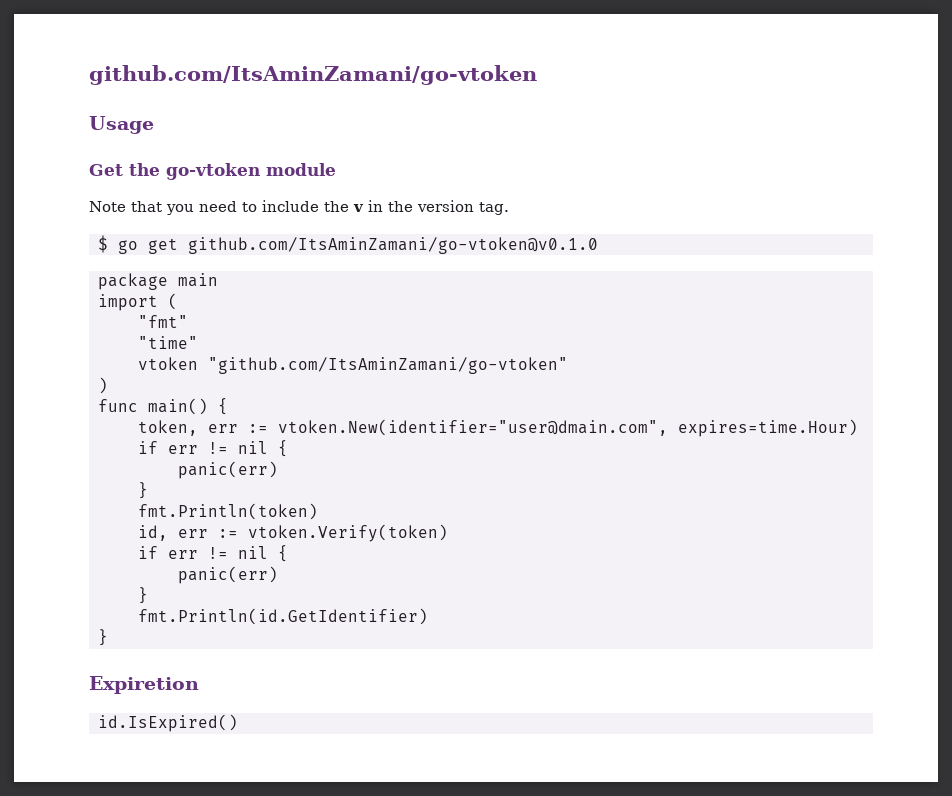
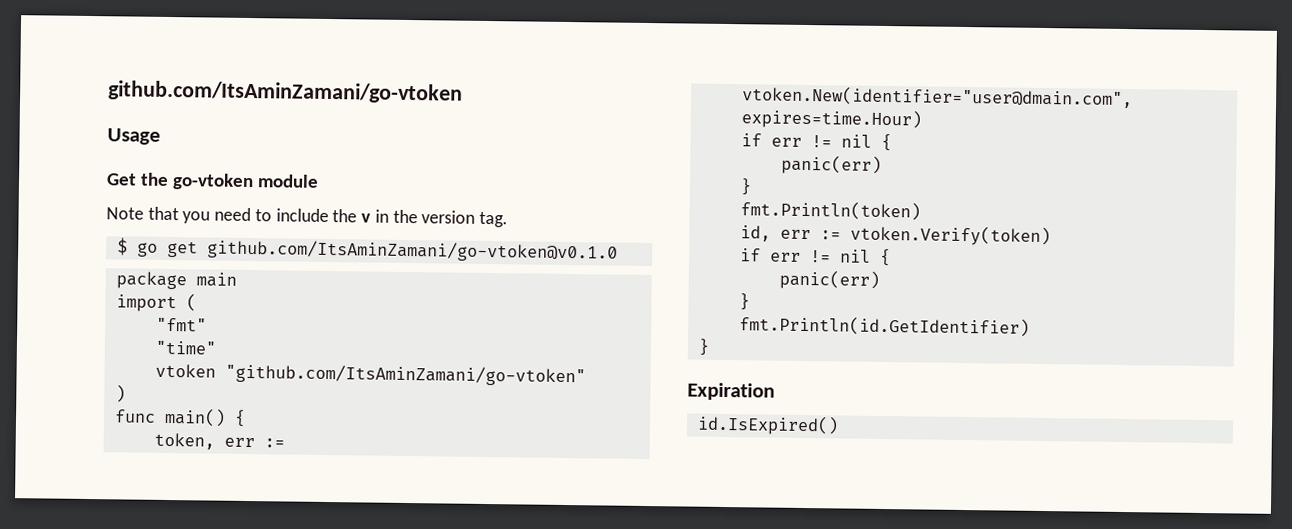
- Expiretion
+ Expiration

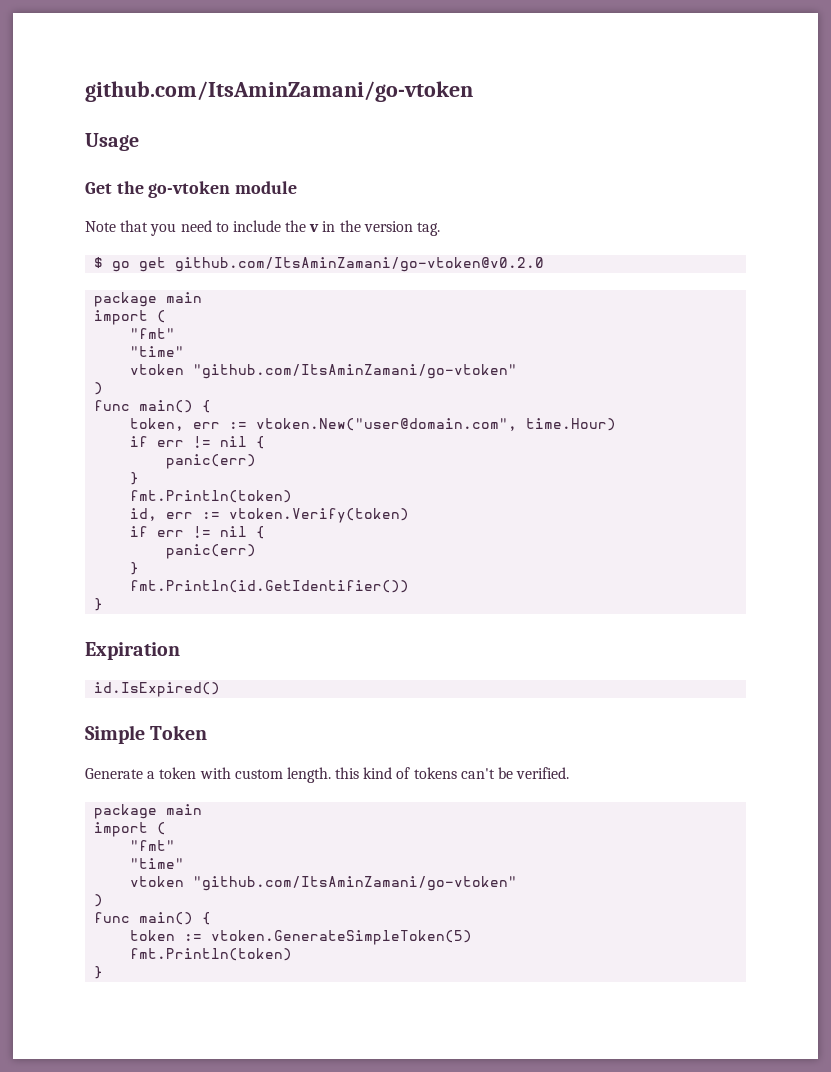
- $ go get github.com/ItsAminZamani/go-vtoken@v0.1.0
+ $ go get github.com/ItsAminZamani/go-vtoken@v0.2.0
- token, err := vtoken.New(identifier="user@dmain.com", expires=time.Hour)
+ token, err := vtoken.New("user@domain.com", time.Hour)
- fmt.Println(id.GetIdentifier)
+ fmt.Println(id.GetIdentifier())
+ Simple Token
+ Generate a token with custom length. this kind of tokens can't be verified.
+ package main
+ import (
+ "fmt"
+ "time"
+ vtoken "github.com/ItsAminZamani/go-vtoken"
+ )
+ func main() {
+ token := vtoken.GenerateSimpleToken(5)
+ fmt.Println(token)
+ }

